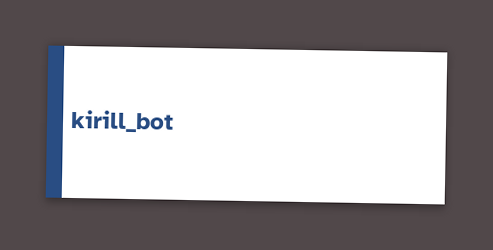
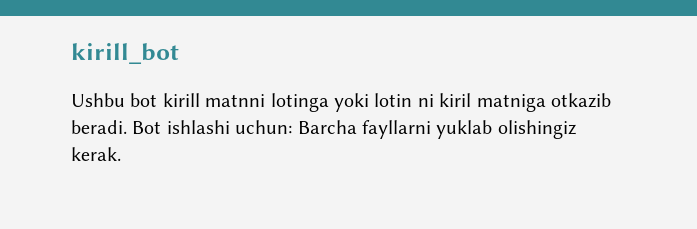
+ Ushbu bot kirill matnni lotinga yoki lotin ni kiril matniga otkazib beradi. Bot ishlashi uchun: Barcha fayllarni yuklab olishingiz kerak.

